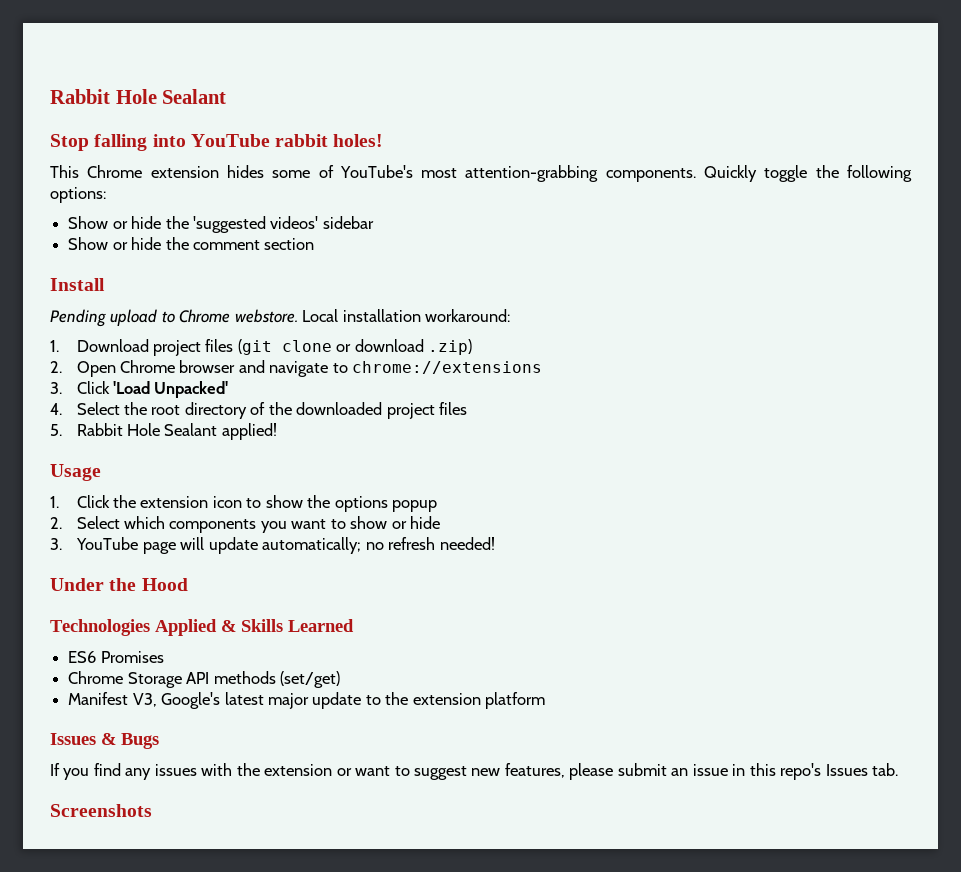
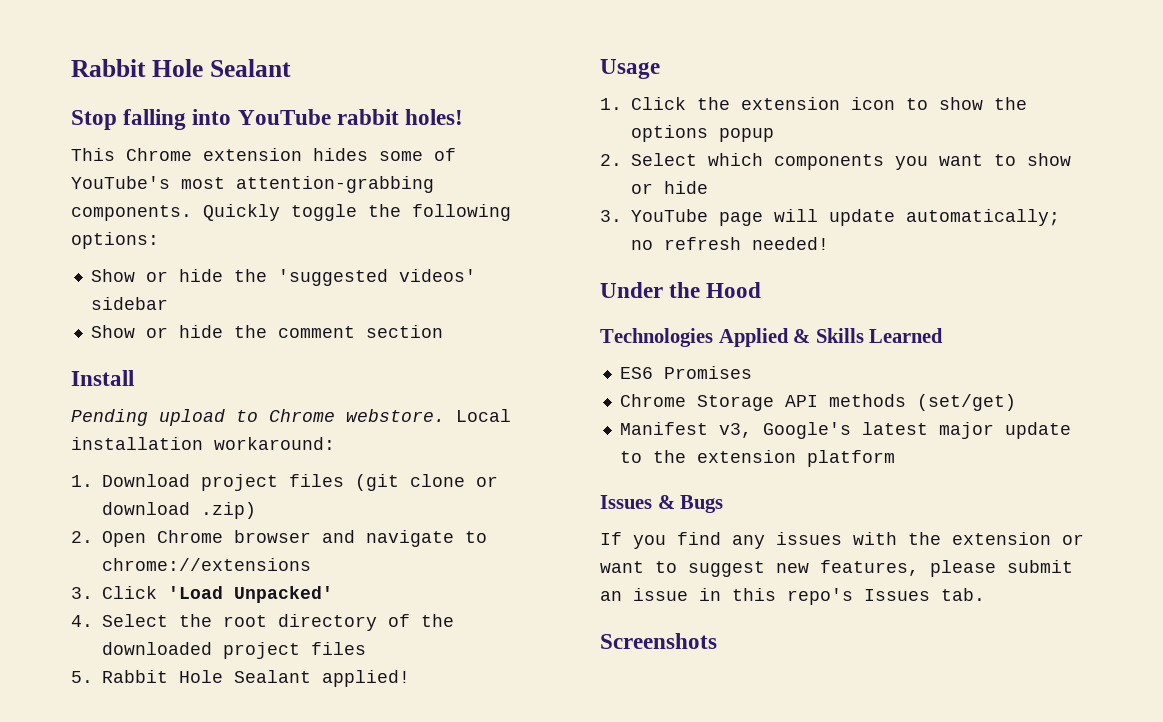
- Manifest V3, Google's latest major update to the extension platform
+ Manifest v3, Google's latest major update to the extension platform

